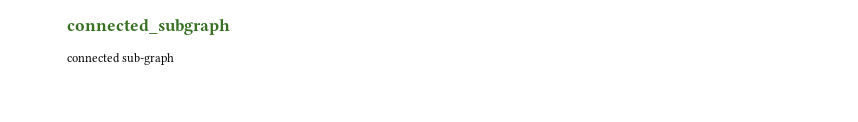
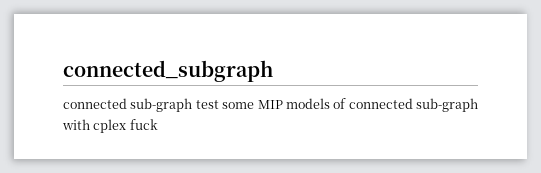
- connected sub-graph
+ connected sub-graph test some MIP models of connected sub-graph with cplex fuck

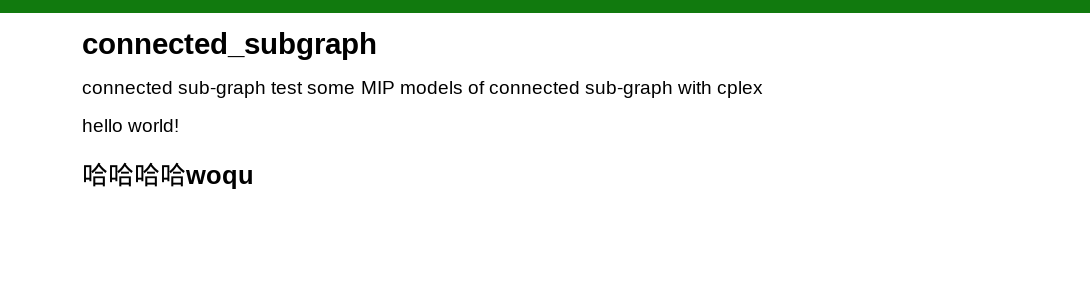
- connected sub-graph test some MIP models of connected sub-graph with cplex fuck
+ connected sub-graph test some MIP models of connected sub-graph with cplex
+ hello world!
+ 哈哈哈哈woqu

